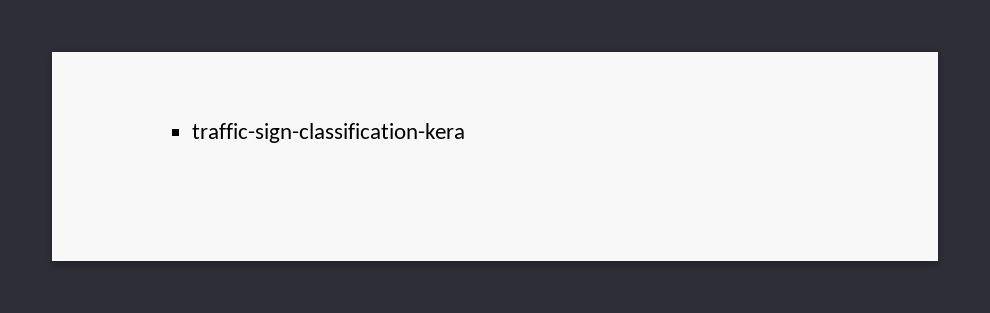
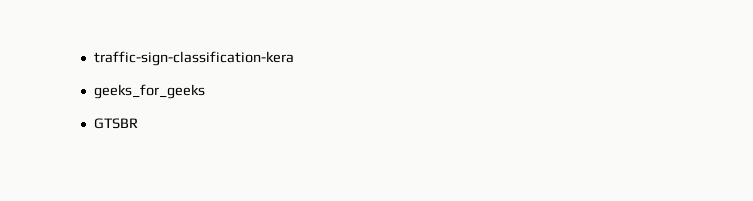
+ geeks_for_geeks
+ GTSBR

